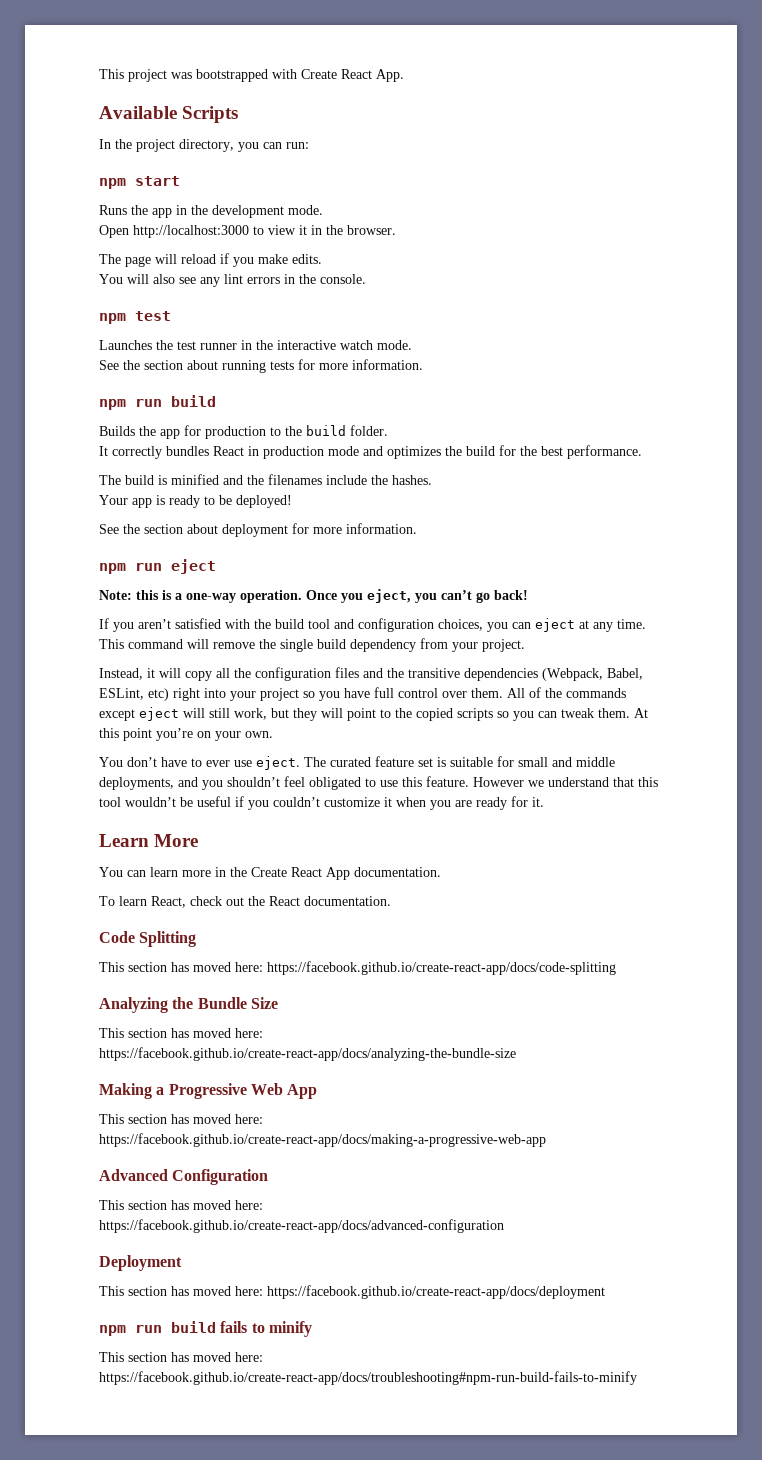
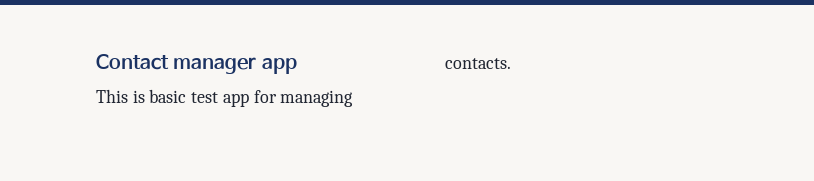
- This project was bootstrapped with Create React App.
- Available Scripts
- In the project directory, you can run:
- npm start
- Runs the app in the development mode.
- Open http://localhost:3000 to view it in the browser.
- The page will reload if you make edits.
- You will also see any lint errors in the console.
- npm test
- Launches the test runner in the interactive watch mode.
- See the section about running tests for more information.
- npm run build
- Builds the app for production to the build folder.
- It correctly bundles React in production mode and optimizes the build for the best performance.
- The build is minified and the filenames include the hashes.
- Your app is ready to be deployed!
- See the section about deployment for more information.
- npm run eject
- Note: this is a one-way operation. Once you eject, you can’t go back!
- If you aren’t satisfied with the build tool and configuration choices, you can eject at any time. This command will remove the single build dependency from your project.
- Instead, it will copy all the configuration files and the transitive dependencies (Webpack, Babel, ESLint, etc) right into your project so you have full control over them. All of the commands except eject will still work, but they will point to the copied scripts so you can tweak them. At this point you’re on your own.
- You don’t have to ever use eject. The curated feature set is suitable for small and middle deployments, and you shouldn’t feel obligated to use this feature. However we understand that this tool wouldn’t be useful if you couldn’t customize it when you are ready for it.
- Learn More
- You can learn more in the Create React App documentation.
- To learn React, check out the React documentation.
- Code Splitting
- This section has moved here: https://facebook.github.io/create-react-app/docs/code-splitting
- Analyzing the Bundle Size
- This section has moved here: https://facebook.github.io/create-react-app/docs/analyzing-the-bundle-size
- Making a Progressive Web App
- This section has moved here: https://facebook.github.io/create-react-app/docs/making-a-progressive-web-app
- Advanced Configuration
- This section has moved here: https://facebook.github.io/create-react-app/docs/advanced-configuration
- Deployment
- This section has moved here: https://facebook.github.io/create-react-app/docs/deployment
- npm run build fails to minify
- This section has moved here: https://facebook.github.io/create-react-app/docs/troubleshooting#npm-run-build-fails-to-minify
+ Contact manager app
+ This is basic test app for managing contacts.

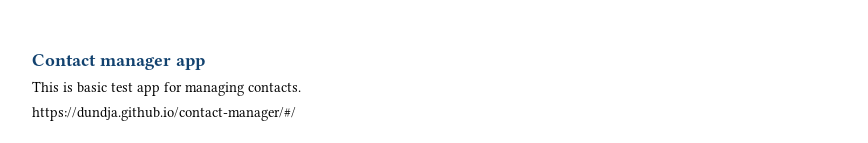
+ https://dundja.github.io/contact-manager/#/

